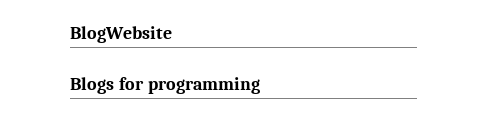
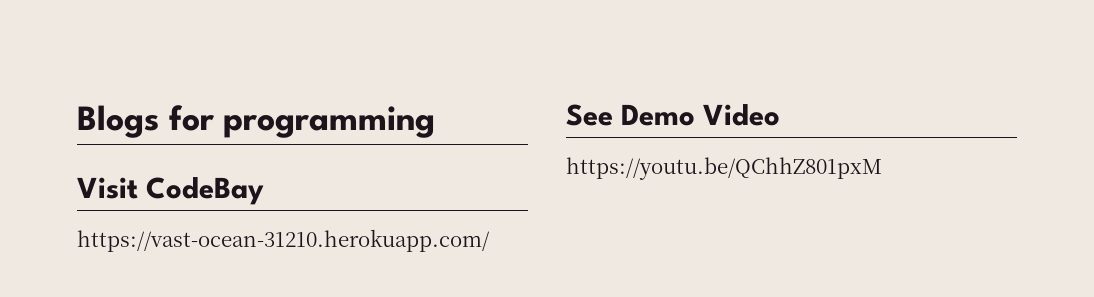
- BlogWebsite
+ Visit CodeBay
+ https://vast-ocean-31210.herokuapp.com/
+ See Demo Video
+ https://youtu.be/QChhZ801pxM

